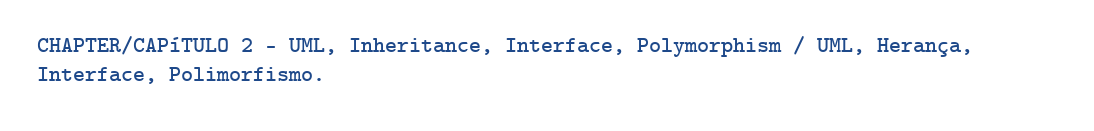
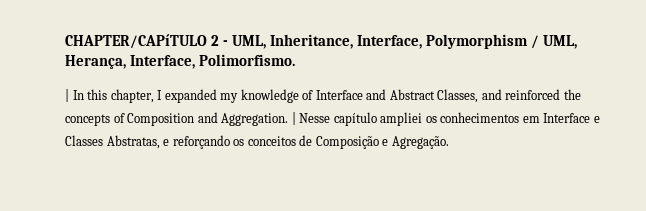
+ | In this chapter, I expanded my knowledge of Interface and Abstract Classes, and reinforced the concepts of Composition and Aggregation. | Nesse capítulo ampliei os conhecimentos em Interface e Classes Abstratas, e reforçando os conceitos de Composição e Agregação.

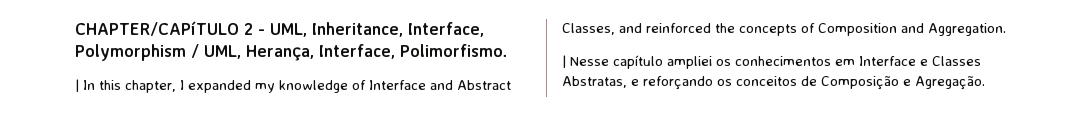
- | In this chapter, I expanded my knowledge of Interface and Abstract Classes, and reinforced the concepts of Composition and Aggregation. | Nesse capítulo ampliei os conhecimentos em Interface e Classes Abstratas, e reforçando os conceitos de Composição e Agregação.
+ | In this chapter, I expanded my knowledge of Interface and Abstract Classes, and reinforced the concepts of Composition and Aggregation.
+ | Nesse capítulo ampliei os conhecimentos em Interface e Classes Abstratas, e reforçando os conceitos de Composição e Agregação.

